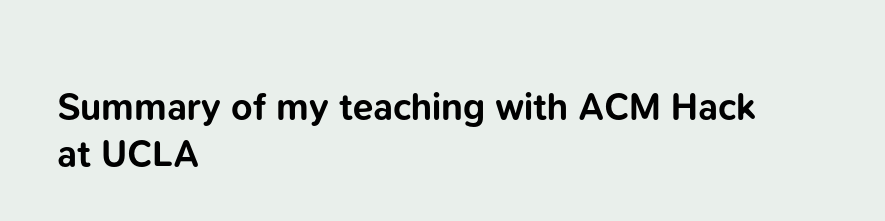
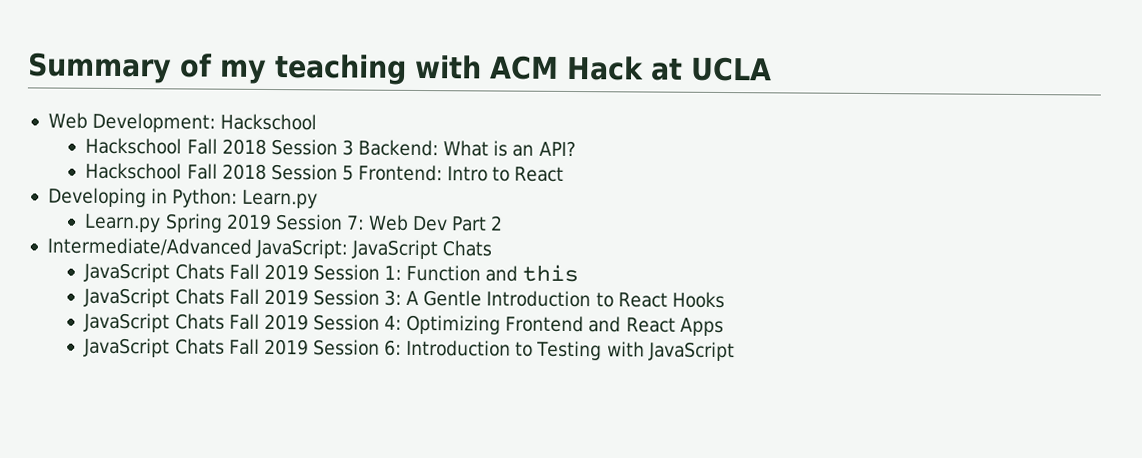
+ Web Development: Hackschool
+ Hackschool Fall 2018 Session 3 Backend: What is an API?
+ Hackschool Fall 2018 Session 5 Frontend: Intro to React
+ Developing in Python: Learn.py
+ Learn.py Spring 2019 Session 7: Web Dev Part 2
+ Intermediate/Advanced JavaScript: JavaScript Chats
+ JavaScript Chats Fall 2019 Session 1: Function and this
+ JavaScript Chats Fall 2019 Session 3: A Gentle Introduction to React Hooks
+ JavaScript Chats Fall 2019 Session 4: Optimizing Frontend and React Apps
+ JavaScript Chats Fall 2019 Session 6: Introduction to Testing with JavaScript

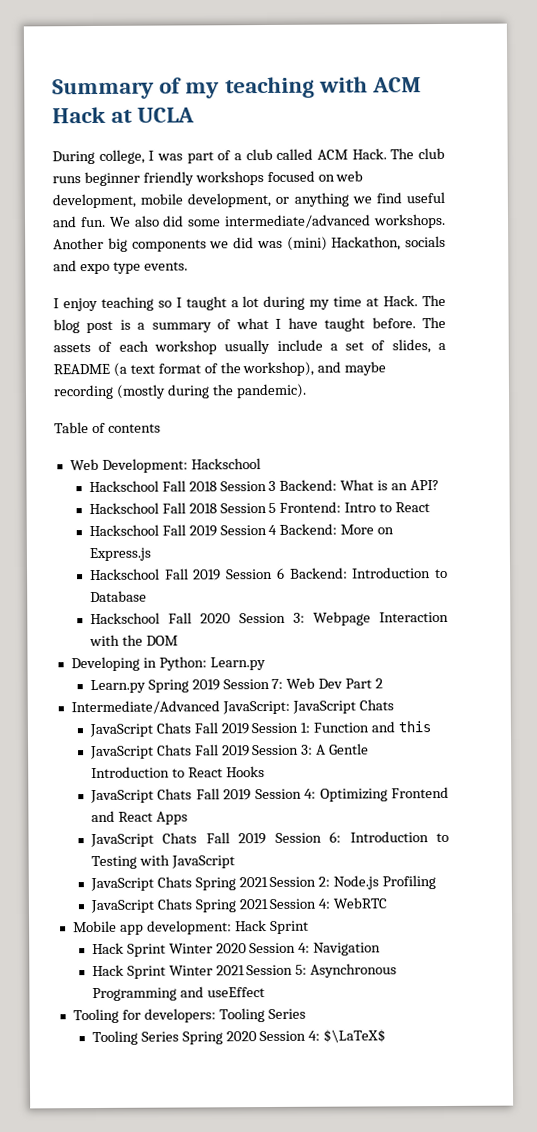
+ During college, I was part of a club called ACM Hack. The club runs beginner friendly workshops focused on web development, mobile development, or anything we find useful and fun. We also did some intermediate/advanced workshops. Another big components we did was (mini) Hackathon, socials and expo type events.
+ I enjoy teaching so I taught a lot during my time at Hack. The blog post is a summary of what I have taught before. The assets of each workshop usually include a set of slides, a README (a text format of the workshop), and maybe recording (mostly during the pandemic).
+ Table of contents
+ Hackschool Fall 2019 Session 4 Backend: More on Express.js
+ Hackschool Fall 2019 Session 6 Backend: Introduction to Database
+ Hackschool Fall 2020 Session 3: Webpage Interaction with the DOM
+ JavaScript Chats Spring 2021 Session 2: Node.js Profiling
+ JavaScript Chats Spring 2021 Session 4: WebRTC
+ Mobile app development: Hack Sprint
+ Hack Sprint Winter 2020 Session 4: Navigation
+ Hack Sprint Winter 2021 Session 5: Asynchronous Programming and useEffect
+ Tooling for developers: Tooling Series
+ Tooling Series Spring 2020 Session 4: $\LaTeX$

